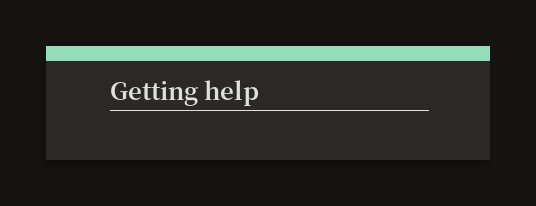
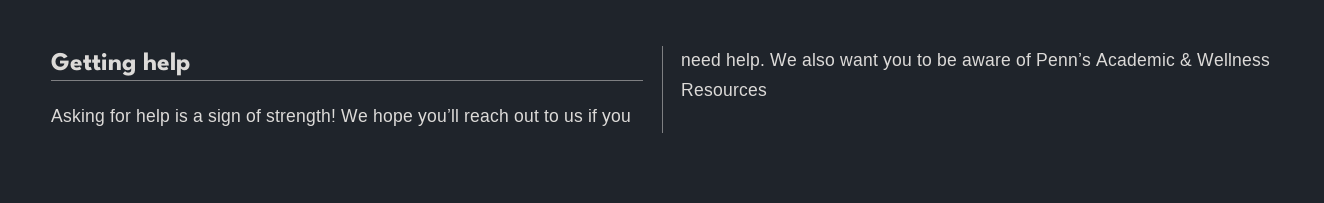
+ Asking for help is a sign of strength! We hope you’ll reach out to us if you need help. We also want you to be aware of Penn’s Academic & Wellness Resources

